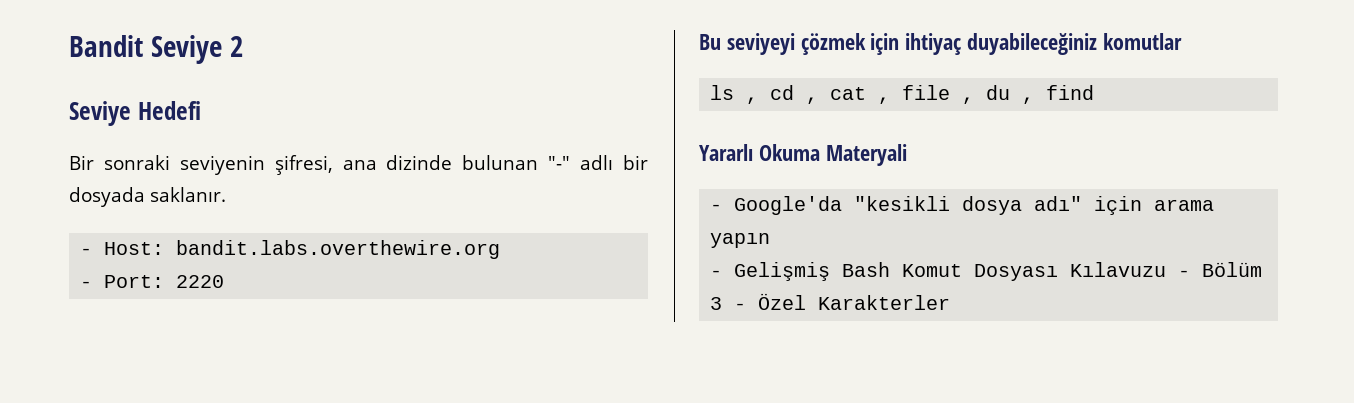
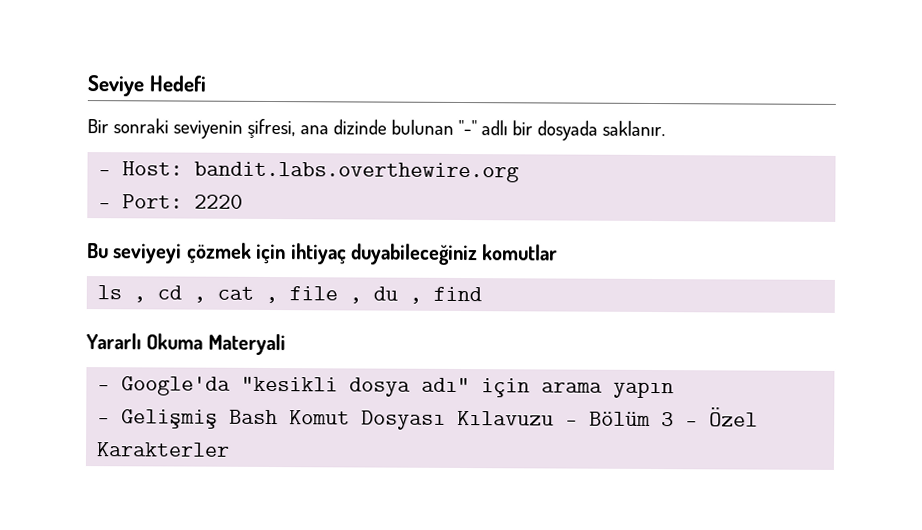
- Bandit Seviye 2

